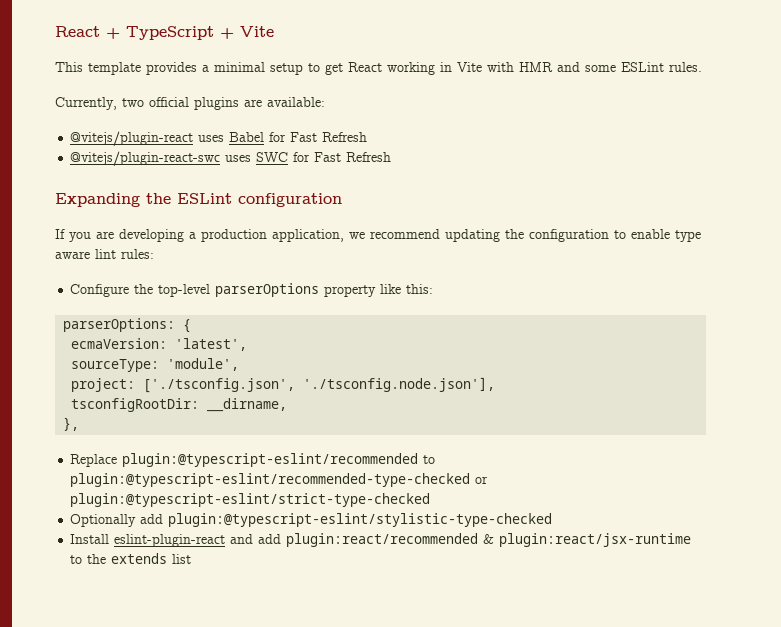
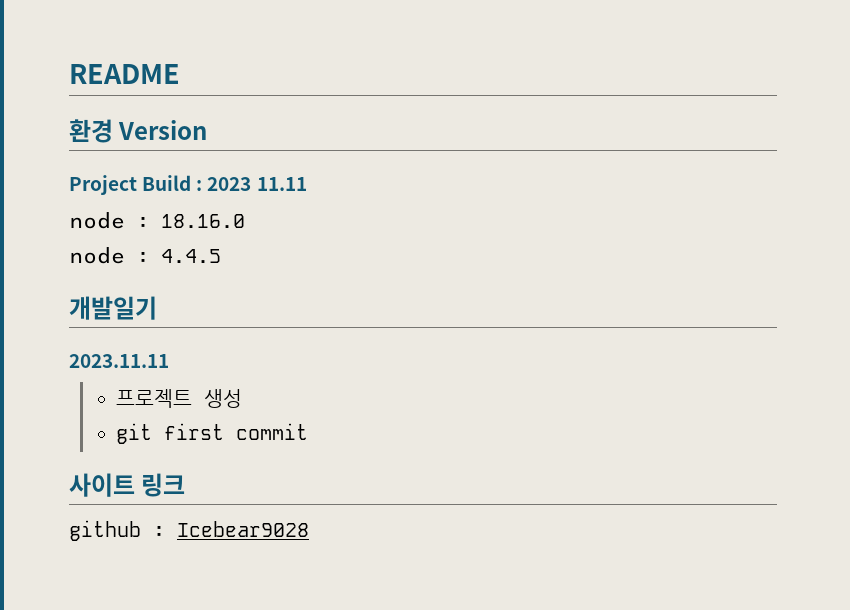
- React + TypeScript + Vite
- This template provides a minimal setup to get React working in Vite with HMR and some ESLint rules.
- Currently, two official plugins are available:
- @vitejs/plugin-react uses Babel for Fast Refresh
- @vitejs/plugin-react-swc uses SWC for Fast Refresh
- Expanding the ESLint configuration
- If you are developing a production application, we recommend updating the configuration to enable type aware lint rules:
- Configure the top-level parserOptions property like this:
- parserOptions: {
- ecmaVersion: 'latest',
- sourceType: 'module',
- project: ['./tsconfig.json', './tsconfig.node.json'],
- tsconfigRootDir: __dirname,
- },
- Replace plugin:@typescript-eslint/recommended to plugin:@typescript-eslint/recommended-type-checked or plugin:@typescript-eslint/strict-type-checked
- Optionally add plugin:@typescript-eslint/stylistic-type-checked
- Install eslint-plugin-react and add plugin:react/recommended & plugin:react/jsx-runtime to the extends list
+ README
+ 환경 Version
+ Project Build : 2023 11.11
+ node : 18.16.0
+ node : 4.4.5
+ 개발일기
+ 2023.11.11
+ 프로젝트 생성
+ git first commit
+ 사이트 링크
+ github : Icebear9028

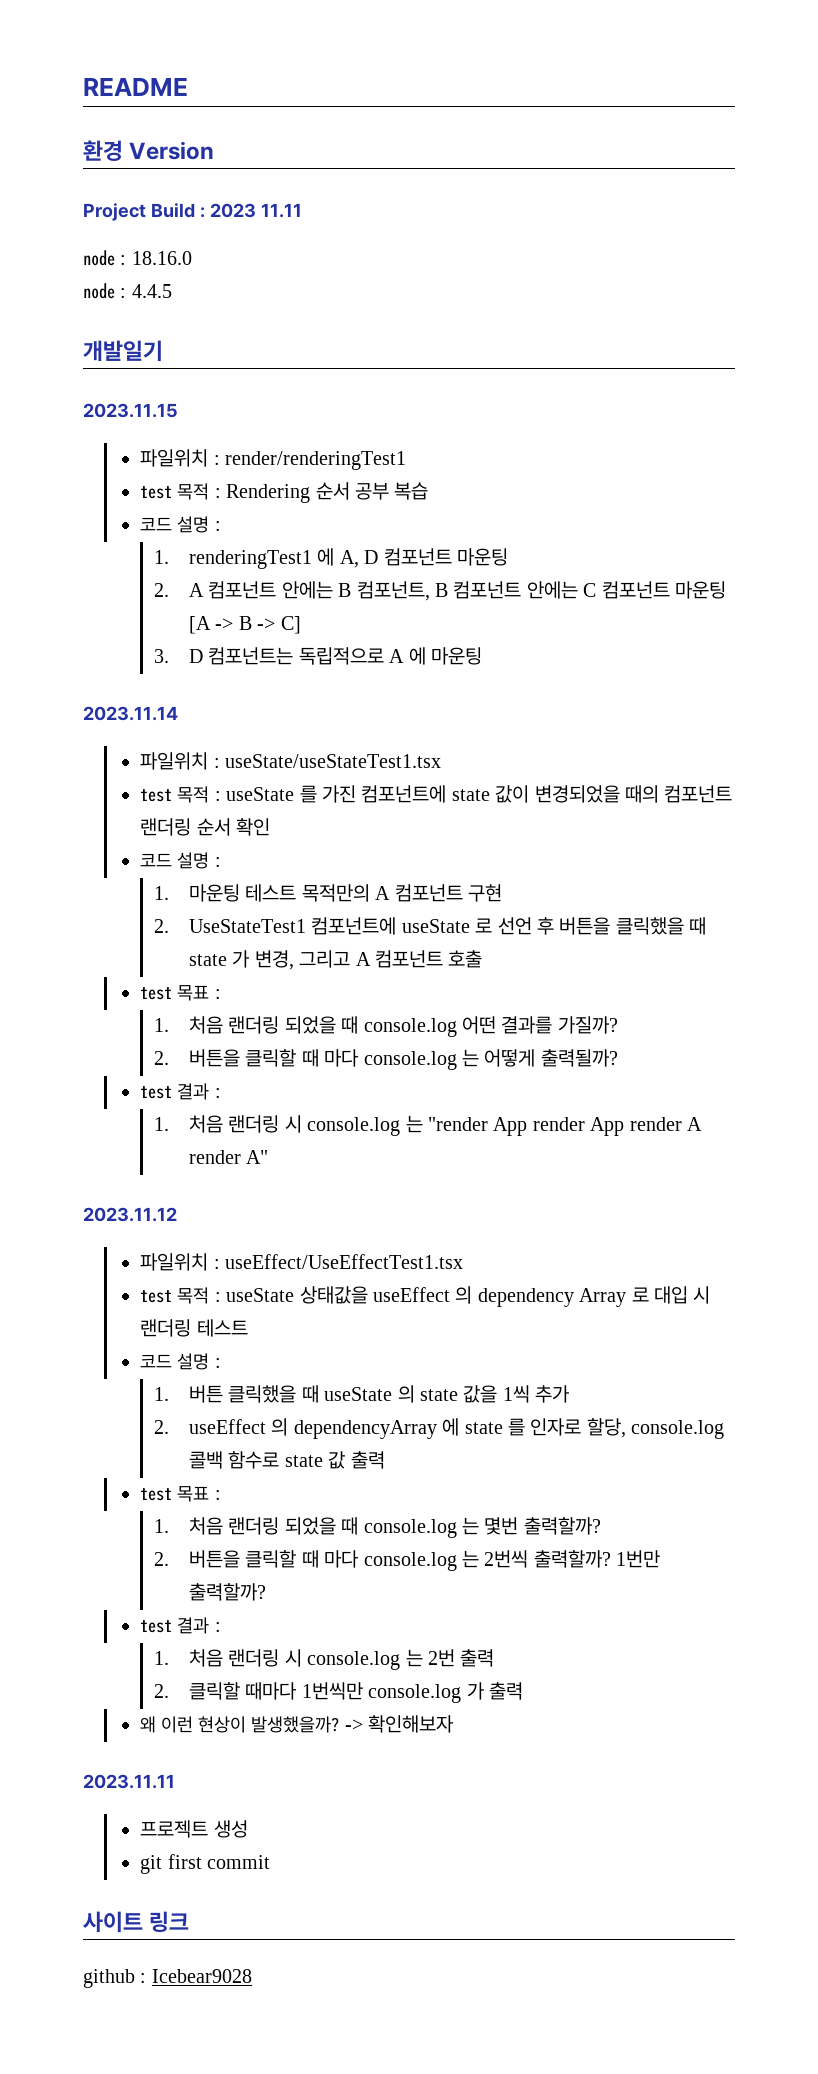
+ 2023.11.15
+ 파일위치 : render/renderingTest1
+ test 목적 : Rendering 순서 공부 복습
+ 코드 설명 :
+ 1. renderingTest1 에 A, D 컴포넌트 마운팅
+ 2. A 컴포넌트 안에는 B 컴포넌트, B 컴포넌트 안에는 C 컴포넌트 마운팅 [A -> B -> C]
+ 3. D 컴포넌트는 독립적으로 A 에 마운팅
+ 2023.11.14
+ 파일위치 : useState/useStateTest1.tsx
+ test 목적 : useState 를 가진 컴포넌트에 state 값이 변경되었을 때의 컴포넌트 랜더링 순서 확인
+ 코드 설명 :
+ 1. 마운팅 테스트 목적만의 A 컴포넌트 구현
+ 2. UseStateTest1 컴포넌트에 useState 로 선언 후 버튼을 클릭했을 때 state 가 변경, 그리고 A 컴포넌트 호출
+ test 목표 :
+ 1. 처음 랜더링 되었을 때 console.log 어떤 결과를 가질까?
+ 2. 버튼을 클릭할 때 마다 console.log 는 어떻게 출력될까?
+ test 결과 :
+ 1. 처음 랜더링 시 console.log 는 "render App render App render A render A"
+ 2023.11.12
+ 파일위치 : useEffect/UseEffectTest1.tsx
+ test 목적 : useState 상태값을 useEffect 의 dependency Array 로 대입 시 랜더링 테스트
+ 코드 설명 :
+ 1. 버튼 클릭했을 때 useState 의 state 값을 1씩 추가
+ 2. useEffect 의 dependencyArray 에 state 를 인자로 할당, console.log 콜백 함수로 state 값 출력
+ test 목표 :
+ 1. 처음 랜더링 되었을 때 console.log 는 몇번 출력할까?
+ 2. 버튼을 클릭할 때 마다 console.log 는 2번씩 출력할까? 1번만 출력할까?
+ test 결과 :
+ 1. 처음 랜더링 시 console.log 는 2번 출력
+ 2. 클릭할 때마다 1번씩만 console.log 가 출력
+ 왜 이런 현상이 발생했을까? -> 확인해보자

